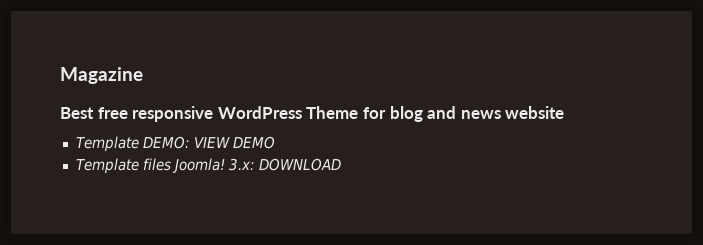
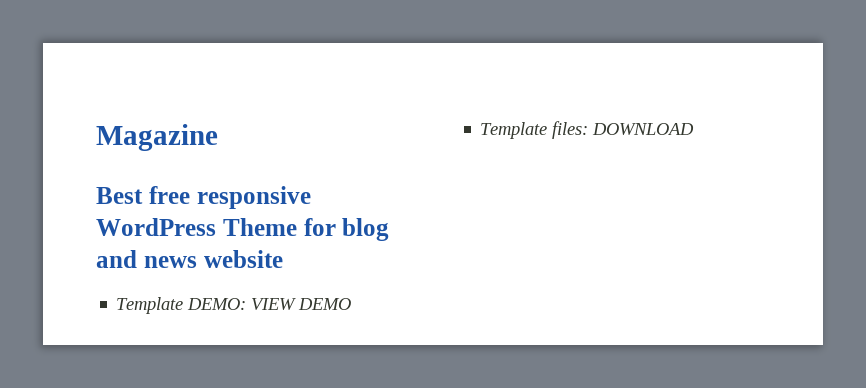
- Template files Joomla! 3.x: DOWNLOAD
+ Template files: DOWNLOAD

